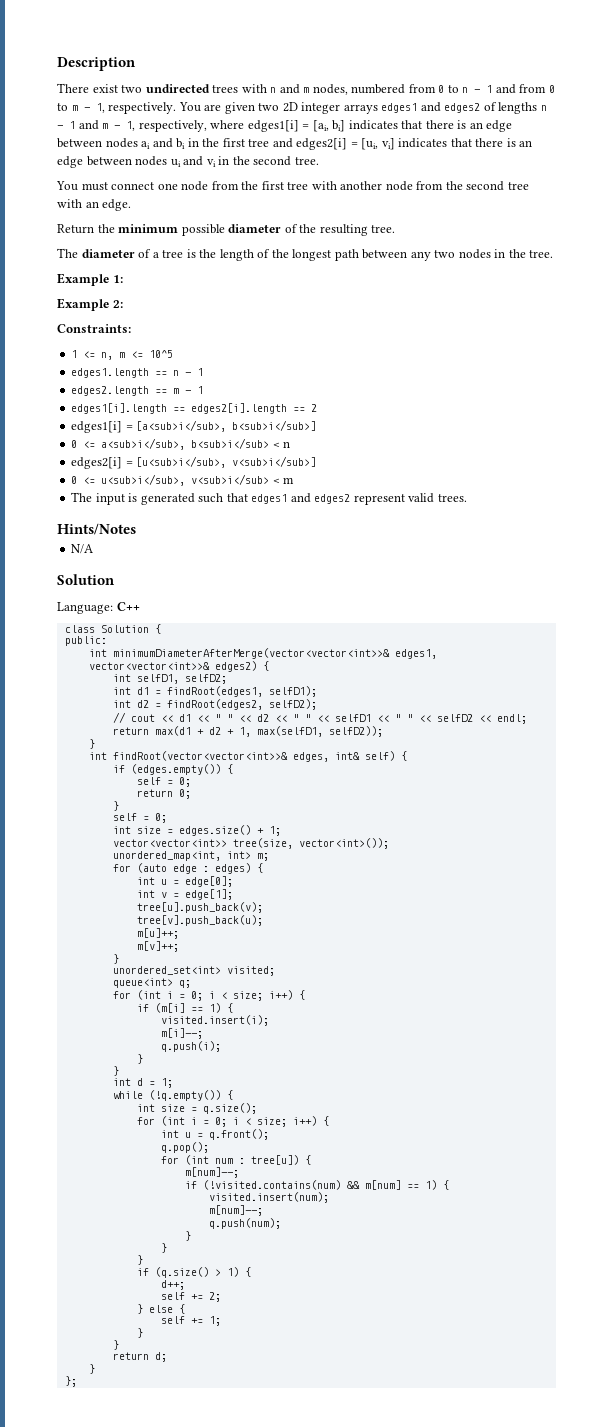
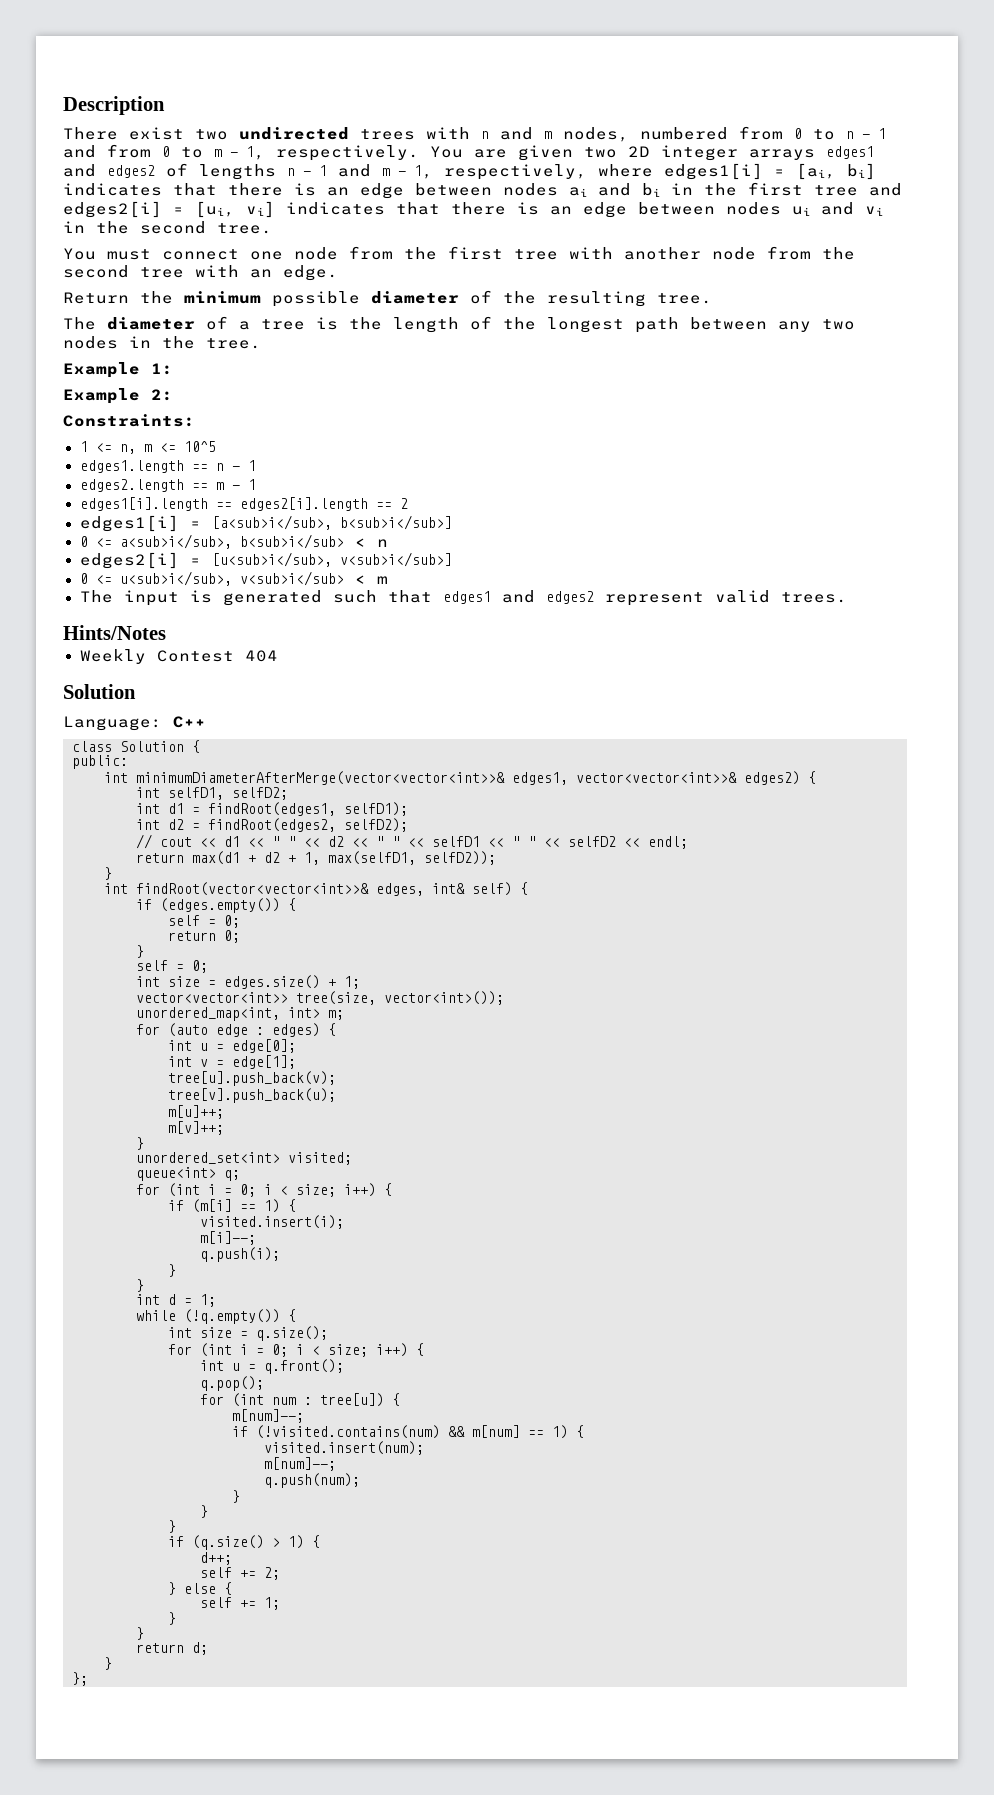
- N/A
+ Weekly Contest 404

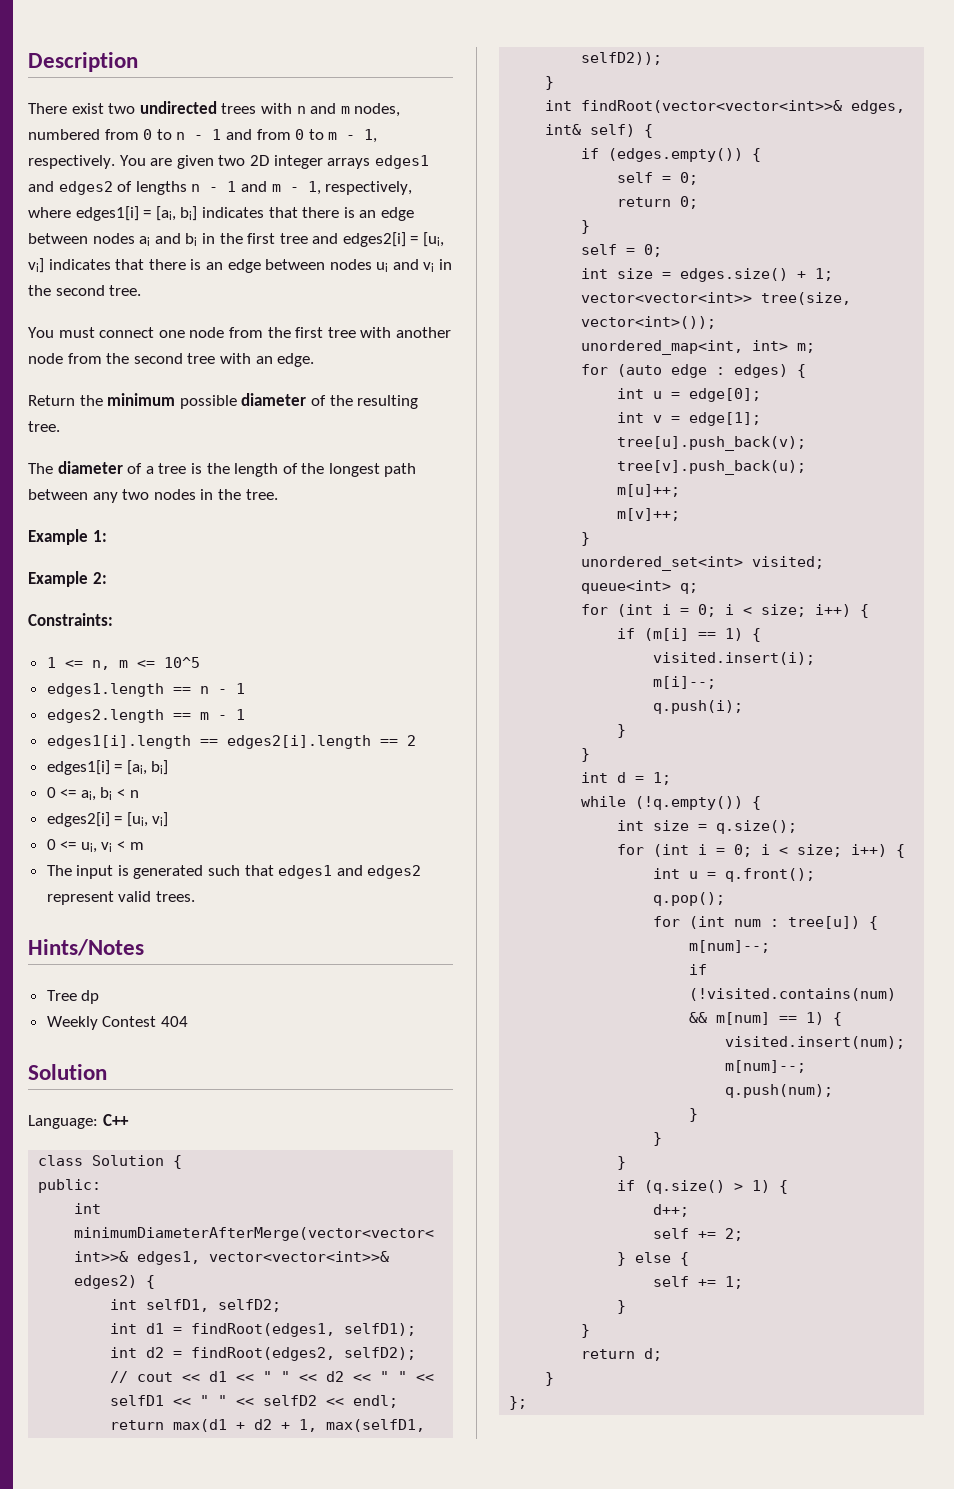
  edges1[i].length == edges2[i].length == 2
- edges1[i] = [a<sub>i</sub>, b<sub>i</sub>]
- 0 <= a<sub>i</sub>, b<sub>i</sub> < n
- edges2[i] = [u<sub>i</sub>, v<sub>i</sub>]
- 0 <= u<sub>i</sub>, v<sub>i</sub> < m
+ edges1[i] = [ai, bi]
+ 0 <= ai, bi < n
+ edges2[i] = [ui, vi]
+ 0 <= ui, vi < m
+ Tree dp

